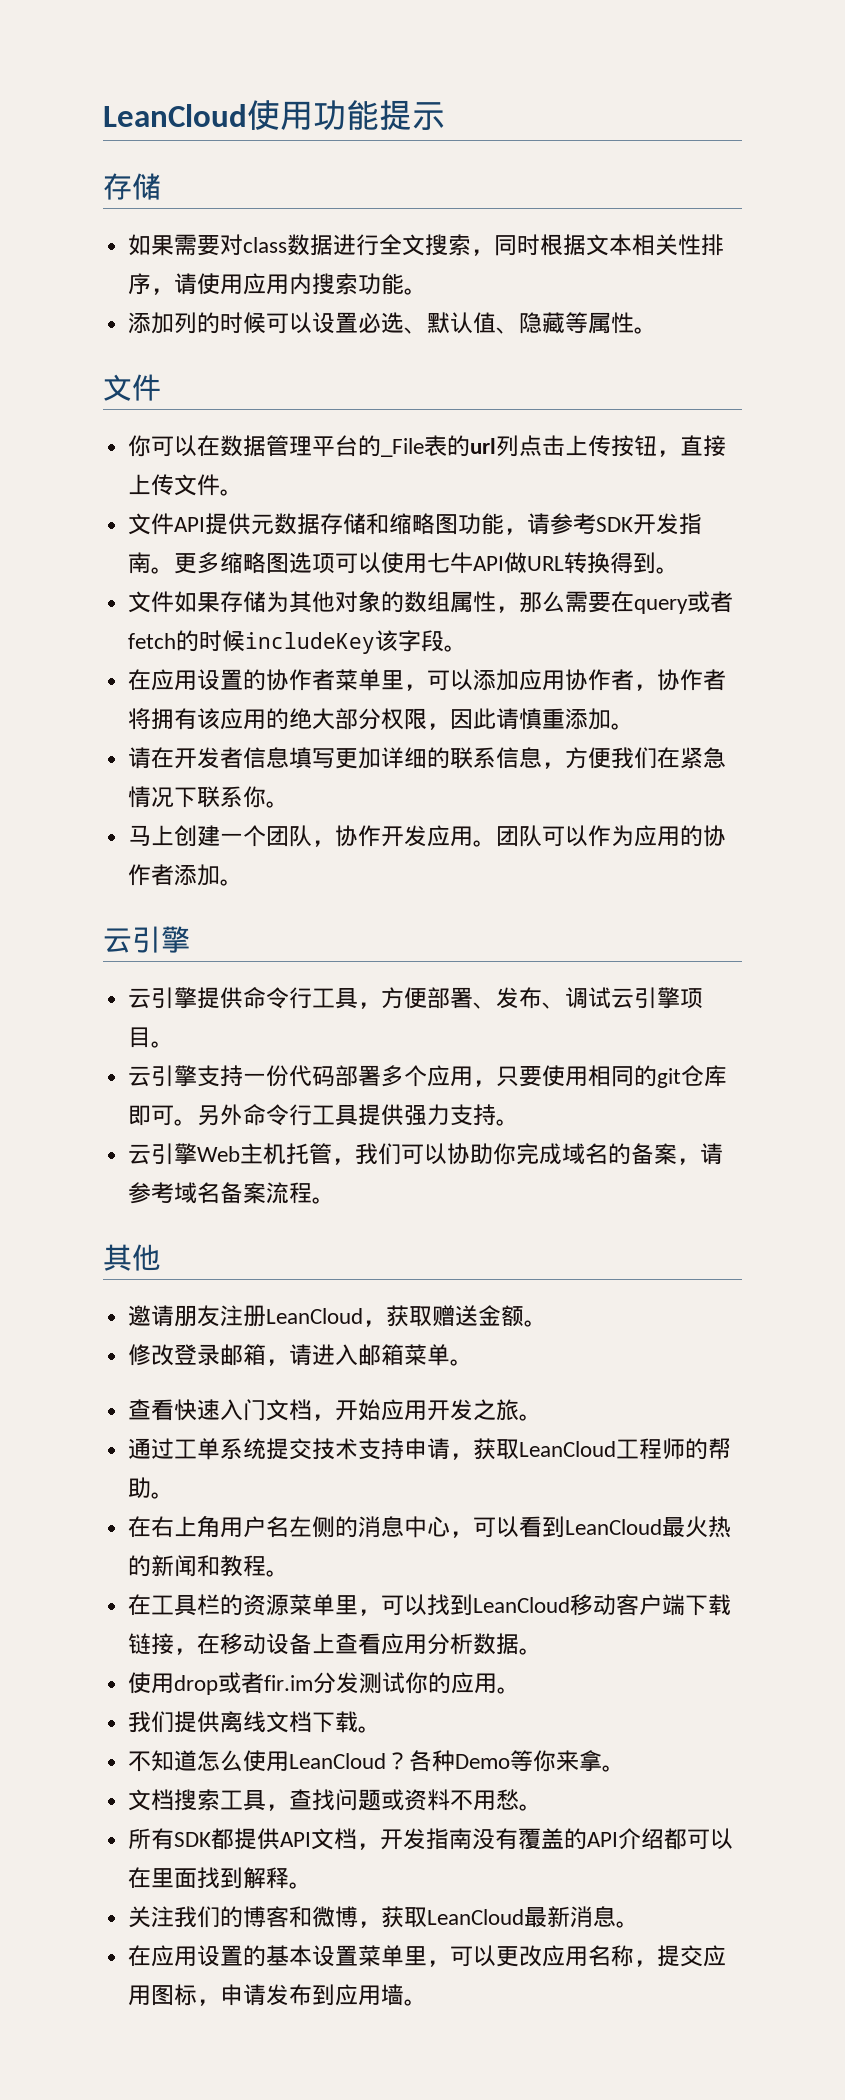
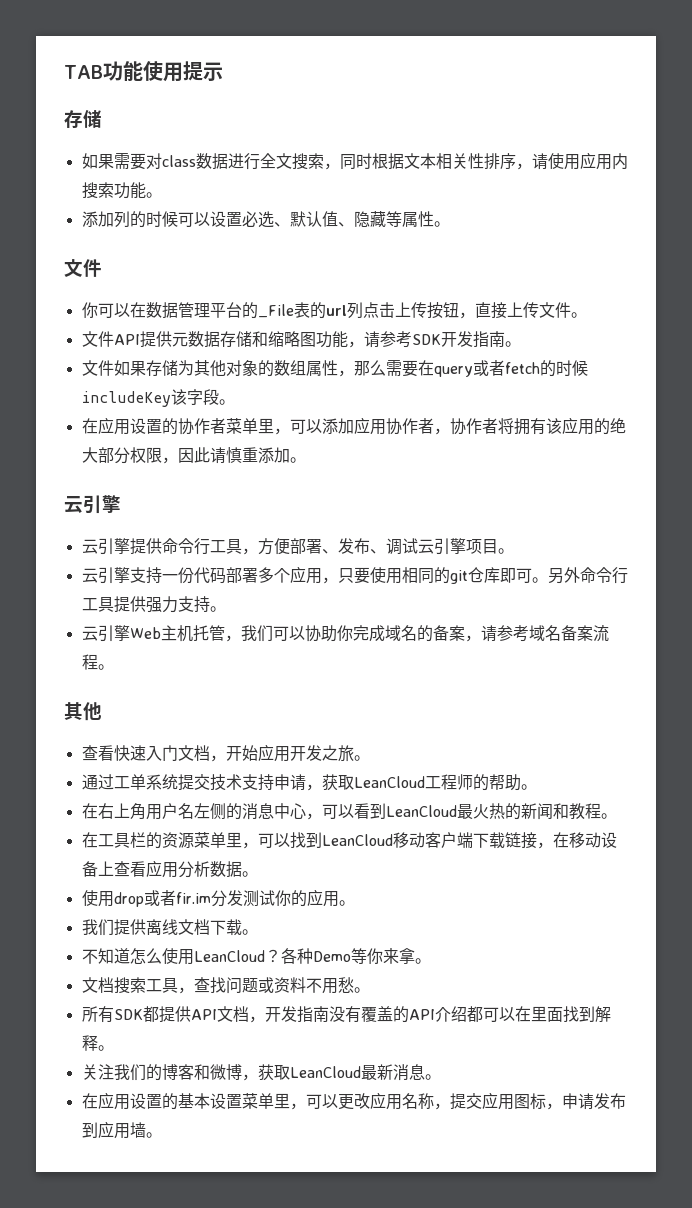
- LeanCloud使用功能提示
+ TAB功能使用提示
- 更多缩略图选项可以使用七牛API做URL转换得到。
- 请在开发者信息填写更加详细的联系信息，方便我们在紧急情况下联系你。
- 马上创建一个团队，协作开发应用。团队可以作为应用的协作者添加。
- 邀请朋友注册LeanCloud，获取赠送金额。
- 修改登录邮箱，请进入邮箱菜单。

